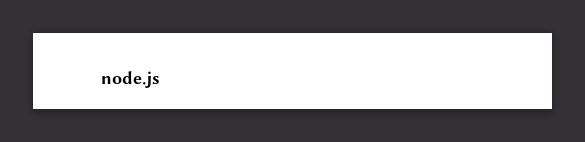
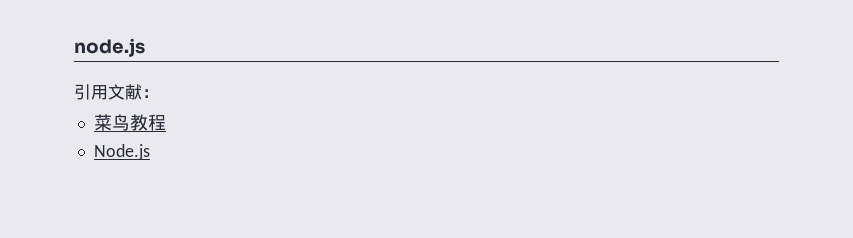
+ 引用文献：
+ 菜鸟教程
+ Node.js

